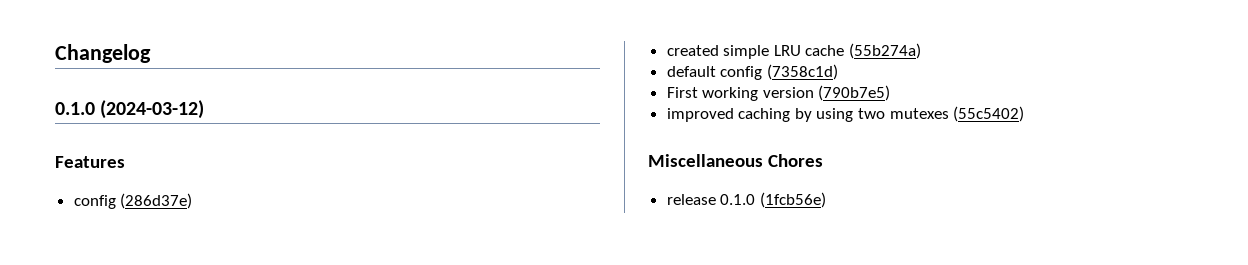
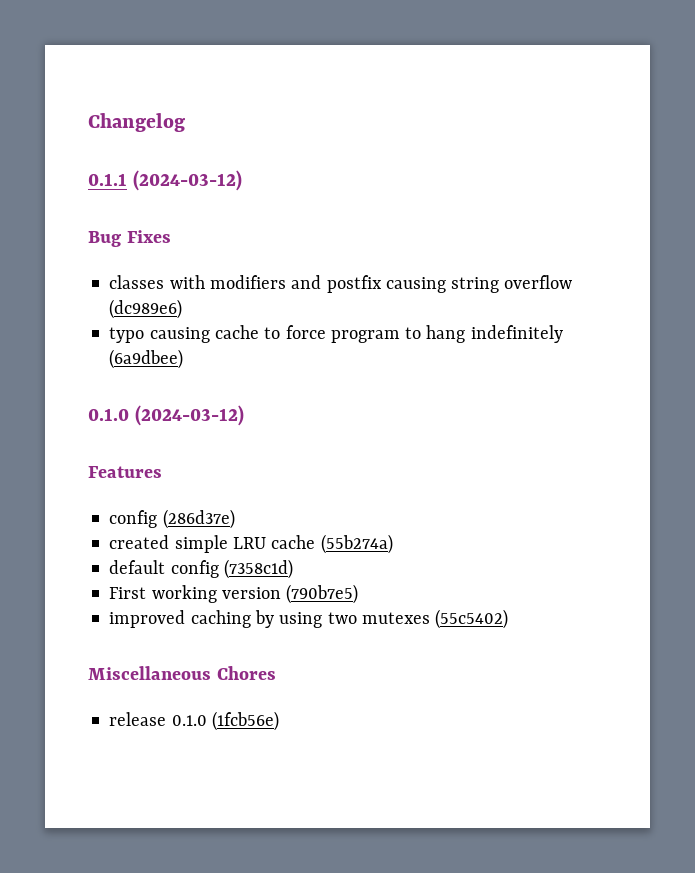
+ 0.1.1 (2024-03-12)
+ Bug Fixes
+ classes with modifiers and postfix causing string overflow (dc989e6)
+ typo causing cache to force program to hang indefinitely (6a9dbee)

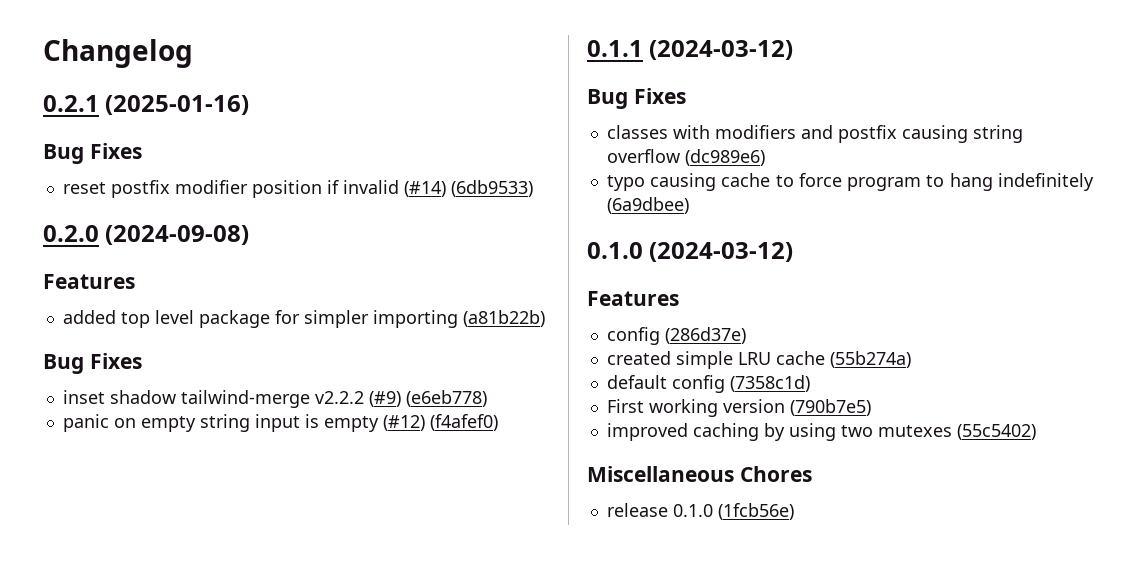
+ 0.2.1 (2025-01-16)
+ Bug Fixes
+ reset postfix modifier position if invalid (#14) (6db9533)
+ 0.2.0 (2024-09-08)
+ Features
+ added top level package for simpler importing (a81b22b)
+ Bug Fixes
+ inset shadow tailwind-merge v2.2.2 (#9) (e6eb778)
+ panic on empty string input is empty (#12) (f4afef0)

